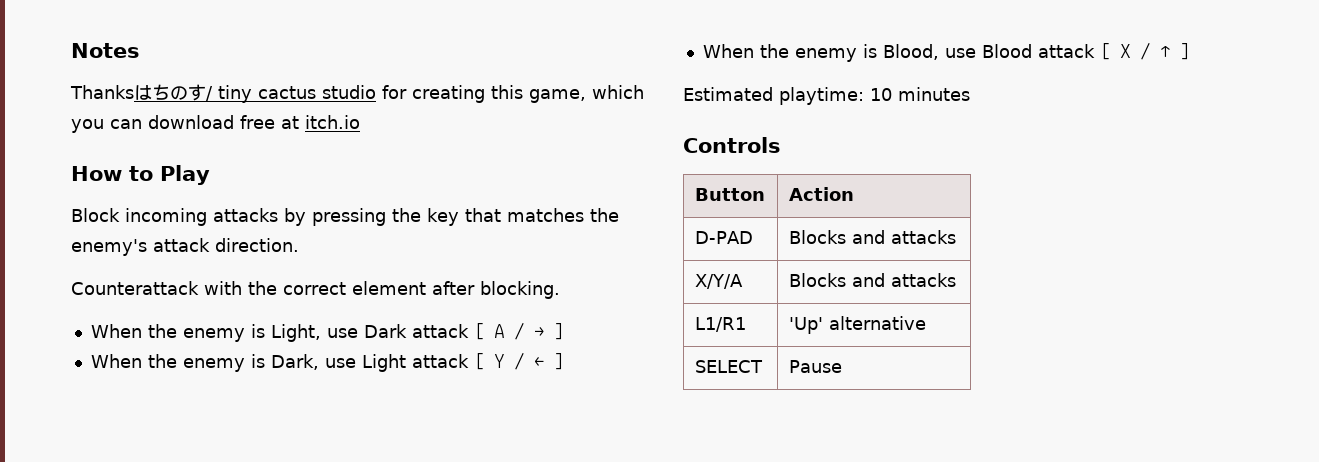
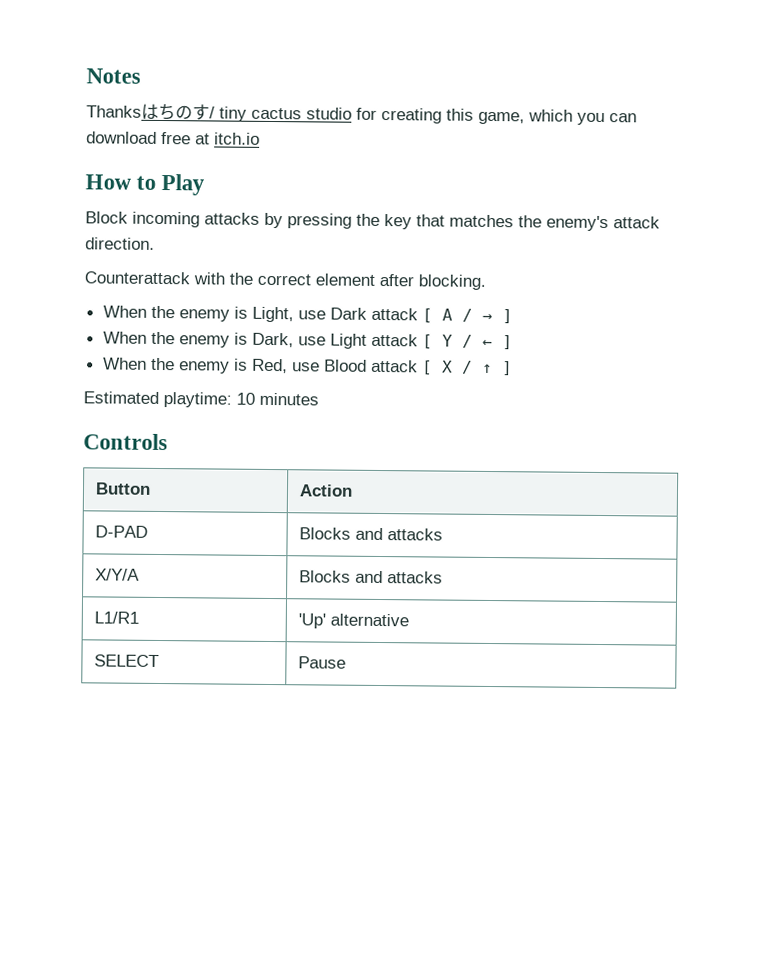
- When the enemy is Blood, use Blood attack [ X / ↑ ]
+ When the enemy is Red, use Blood attack [ X / ↑ ]

